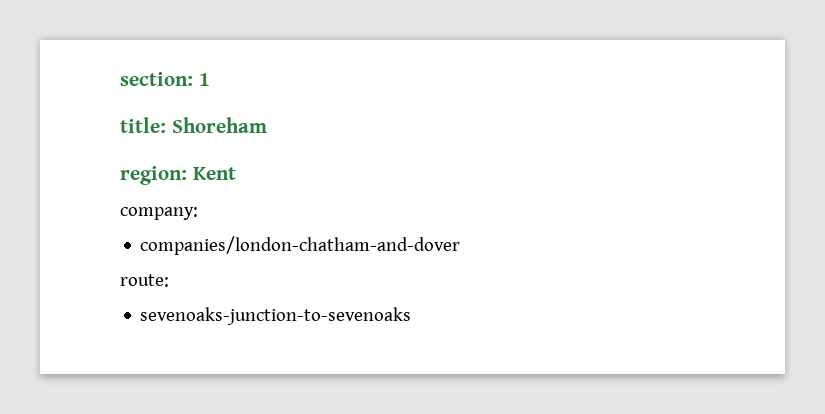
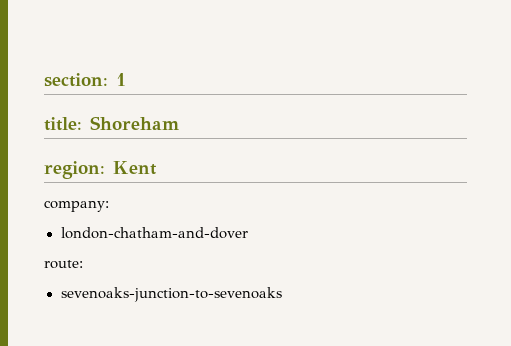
- companies/london-chatham-and-dover
+ london-chatham-and-dover

